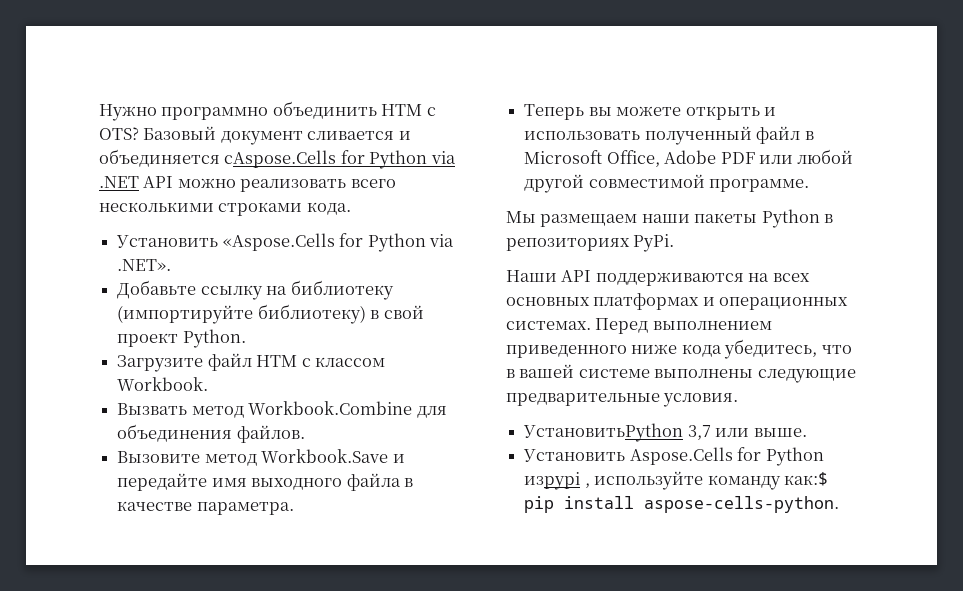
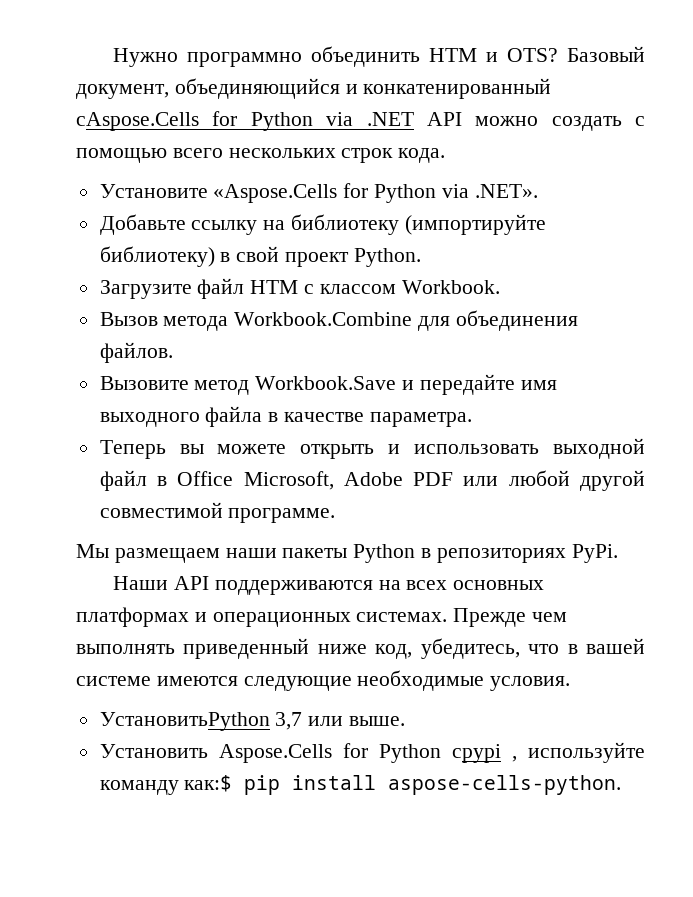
- Нужно программно объединить HTM с OTS?
+ Нужно программно объединить HTM и OTS?
- Базовый документ сливается и объединяется сAspose.Cells for Python via .NET API можно реализовать всего несколькими строками кода.
+ Базовый документ, объединяющийся и конкатенированный сAspose.Cells for Python via .NET API можно создать с помощью всего нескольких строк кода.
- Установить «Aspose.Cells for Python via .NET».
+ Установите «Aspose.Cells for Python via .NET».
- Вызвать метод Workbook.Combine для объединения файлов.
+ Вызов метода Workbook.Combine для объединения файлов.
- Теперь вы можете открыть и использовать полученный файл в Microsoft Office, Adobe PDF или любой другой совместимой программе.
+ Теперь вы можете открыть и использовать выходной файл в Office Microsoft, Adobe PDF или любой другой совместимой программе.
- Перед выполнением приведенного ниже кода убедитесь, что в вашей системе выполнены следующие предварительные условия.
+ Прежде чем выполнять приведенный ниже код, убедитесь, что в вашей системе имеются следующие необходимые условия.
- Установить Aspose.Cells for Python изpypi , используйте команду как:$ pip install aspose-cells-python.
+ Установить Aspose.Cells for Python сpypi , используйте команду как:$ pip install aspose-cells-python.

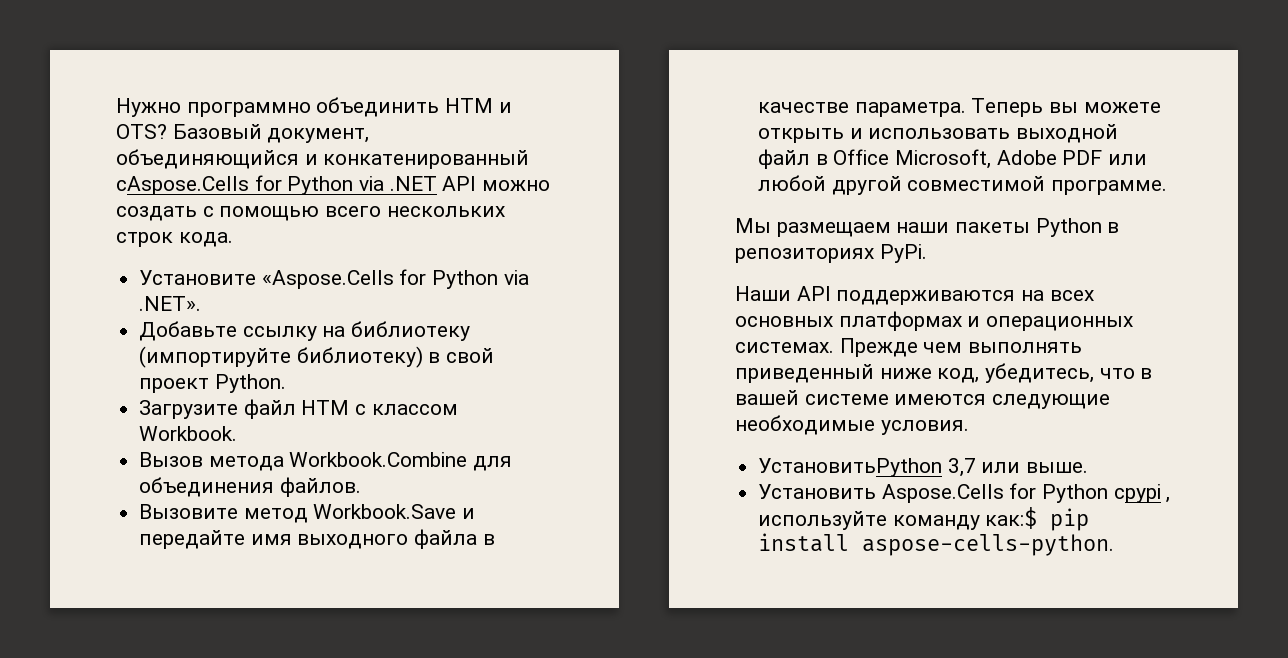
- Вызовите метод Workbook.Save и передайте имя выходного файла в качестве параметра.
- Теперь вы можете открыть и использовать выходной файл в Office Microsoft, Adobe PDF или любой другой совместимой программе.
+ Вызовите метод Workbook.Save и передайте имя выходного файла в качестве параметра. Теперь вы можете открыть и использовать выходной файл в Office Microsoft, Adobe PDF или любой другой совместимой программе.

